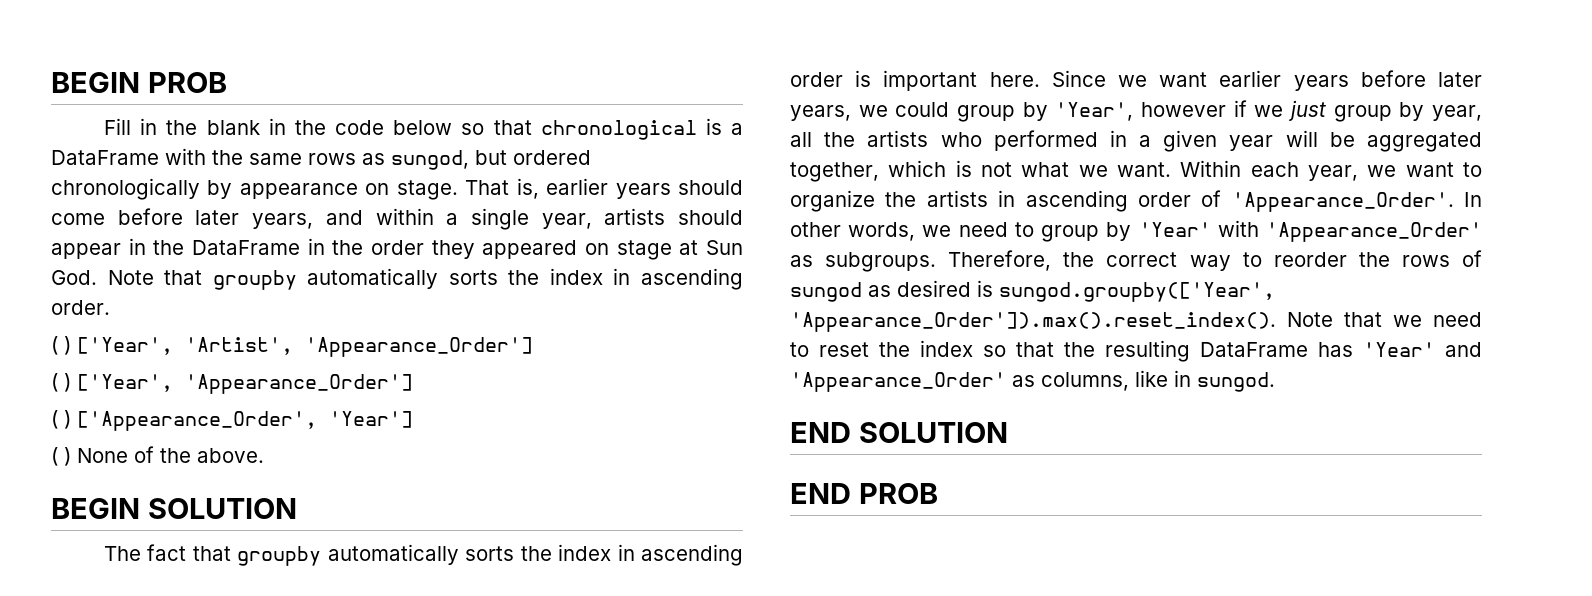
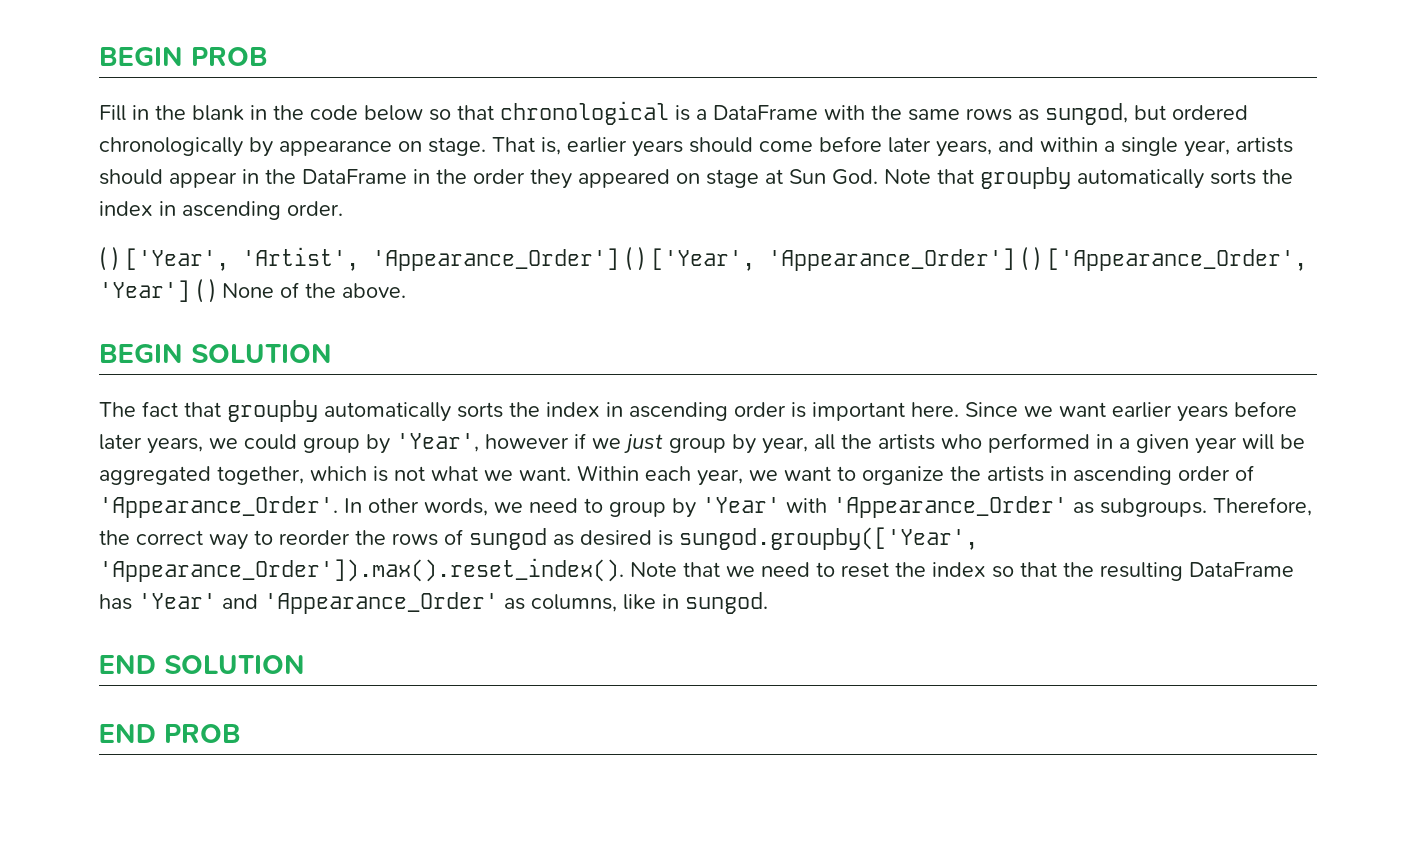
- ( ) ['Year', 'Artist', 'Appearance_Order']
- ( ) ['Year', 'Appearance_Order']
- ( ) ['Appearance_Order', 'Year']
- ( ) None of the above.
+ ( ) ['Year', 'Artist', 'Appearance_Order'] ( ) ['Year', 'Appearance_Order'] ( ) ['Appearance_Order', 'Year'] ( ) None of the above.

